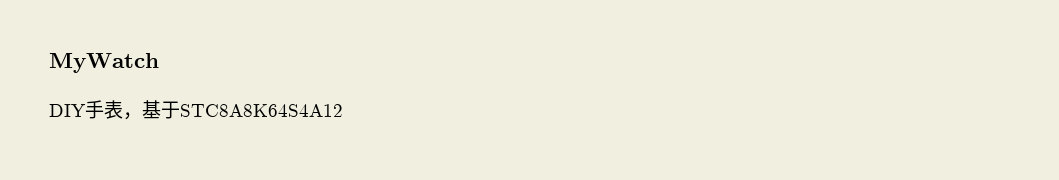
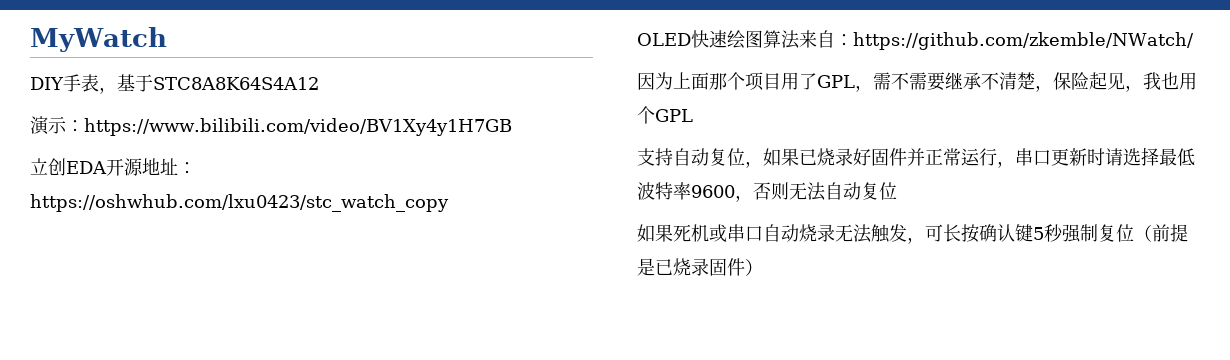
+ 演示：https://www.bilibili.com/video/BV1Xy4y1H7GB
+ 立创EDA开源地址：https://oshwhub.com/lxu0423/stc_watch_copy
+ OLED快速绘图算法来自：https://github.com/zkemble/NWatch/
+ 因为上面那个项目用了GPL，需不需要继承不清楚，保险起见，我也用个GPL
+ 支持自动复位，如果已烧录好固件并正常运行，串口更新时请选择最低波特率9600，否则无法自动复位
+ 如果死机或串口自动烧录无法触发，可长按确认键5秒强制复位（前提是已烧录固件）

